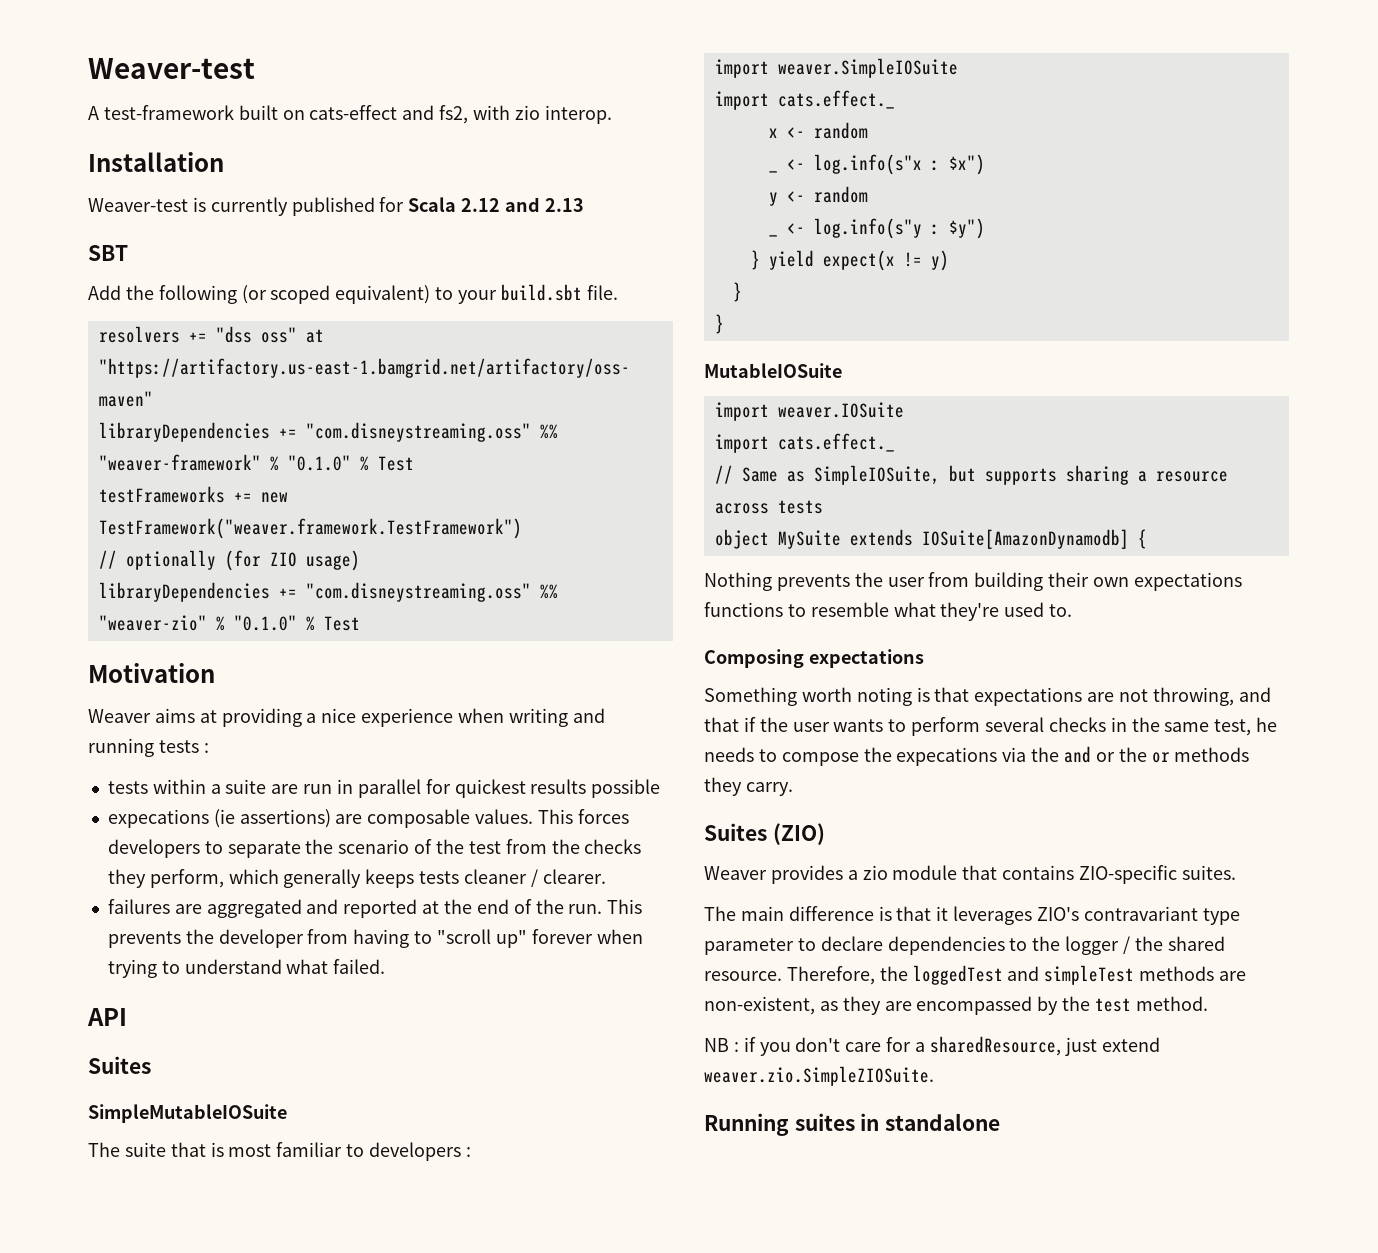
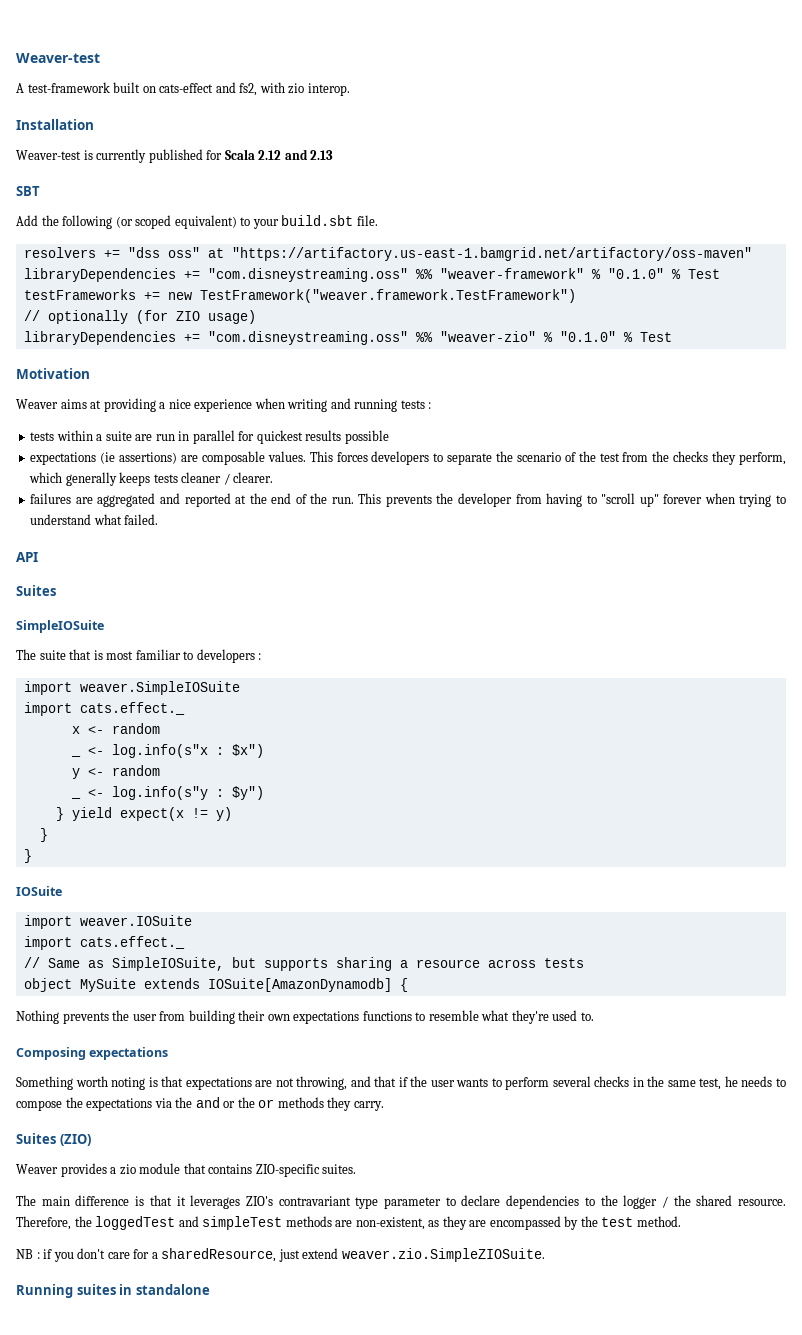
- expecations (ie assertions) are composable values.
+ expectations (ie assertions) are composable values.
- SimpleMutableIOSuite
+ SimpleIOSuite
- MutableIOSuite
+ IOSuite
- Something worth noting is that expectations are not throwing, and that if the user wants to perform several checks in the same test, he needs to compose the expecations via the and or the or methods they carry.
+ Something worth noting is that expectations are not throwing, and that if the user wants to perform several checks in the same test, he needs to compose the expectations via the and or the or methods they carry.

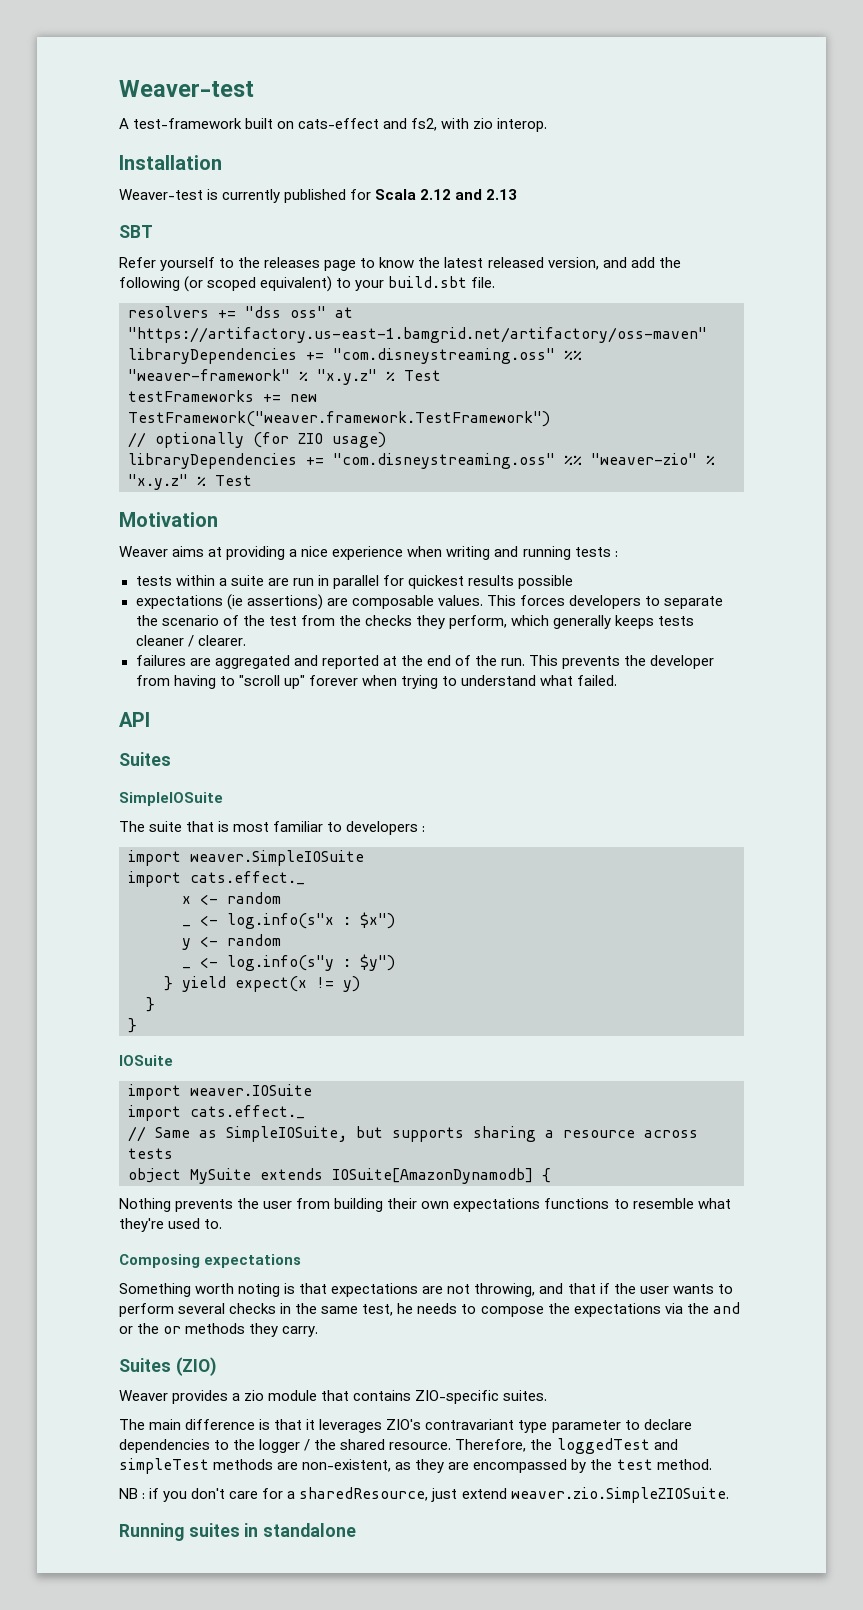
- Add the following (or scoped equivalent) to your build.sbt file.
+ Refer yourself to the releases page to know the latest released version, and add the following (or scoped equivalent) to your build.sbt file.
- libraryDependencies += "com.disneystreaming.oss" %% "weaver-framework" % "0.1.0" % Test
+ libraryDependencies += "com.disneystreaming.oss" %% "weaver-framework" % "x.y.z" % Test
- libraryDependencies += "com.disneystreaming.oss" %% "weaver-zio" % "0.1.0" % Test
+ libraryDependencies += "com.disneystreaming.oss" %% "weaver-zio" % "x.y.z" % Test

